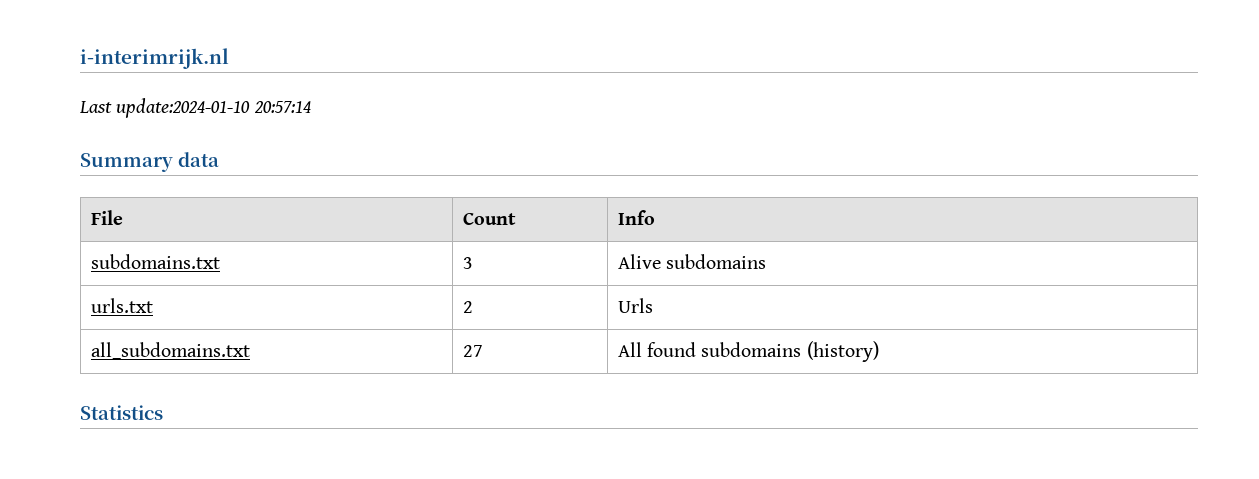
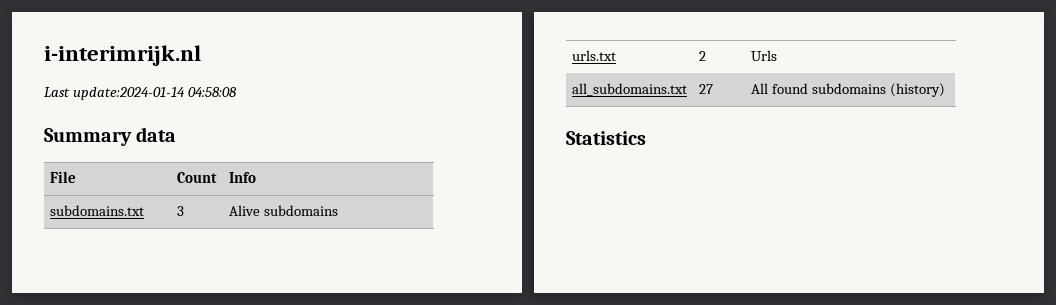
- Last update:2024-01-10 20:57:14
+ Last update:2024-01-14 04:58:08

